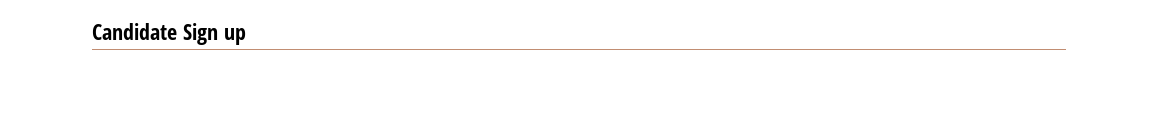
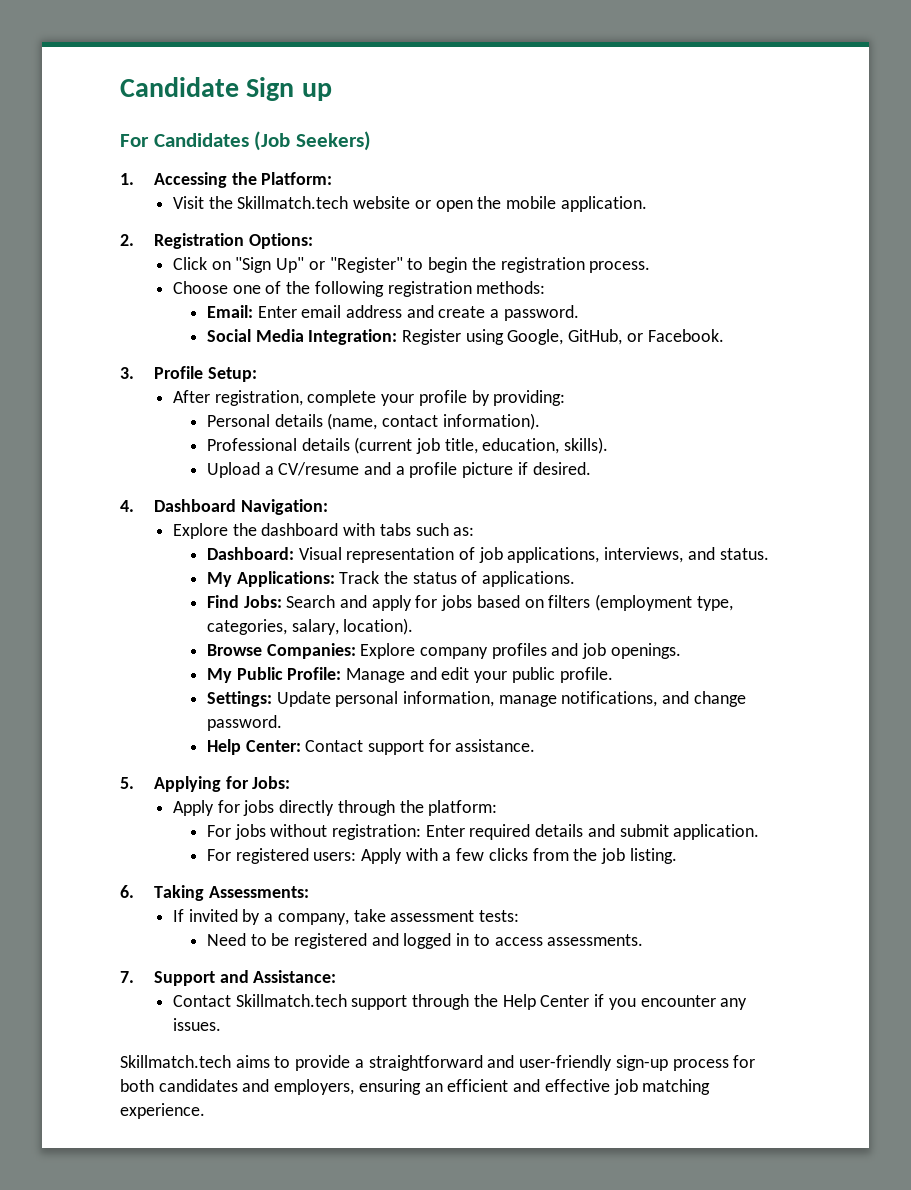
+ For Candidates (Job Seekers)
+ 1. Accessing the Platform:
+ Visit the Skillmatch.tech website or open the mobile application.
+ 2. Registration Options:
+ Click on "Sign Up" or "Register" to begin the registration process.
+ Choose one of the following registration methods:
+ Email: Enter email address and create a password.
+ Social Media Integration: Register using Google, GitHub, or Facebook.
+ 3. Profile Setup:
+ After registration, complete your profile by providing:
+ Personal details (name, contact information).
+ Professional details (current job title, education, skills).
+ Upload a CV/resume and a profile picture if desired.
+ 4. Dashboard Navigation:
+ Explore the dashboard with tabs such as:
+ Dashboard: Visual representation of job applications, interviews, and status.
+ My Applications: Track the status of applications.
+ Find Jobs: Search and apply for jobs based on filters (employment type, categories, salary, location).
+ Browse Companies: Explore company profiles and job openings.
+ My Public Profile: Manage and edit your public profile.
+ Settings: Update personal information, manage notifications, and change password.
+ Help Center: Contact support for assistance.
+ 5. Applying for Jobs:
+ Apply for jobs directly through the platform:
+ For jobs without registration: Enter required details and submit application.
+ For registered users: Apply with a few clicks from the job listing.
+ 6. Taking Assessments:
+ If invited by a company, take assessment tests:
+ Need to be registered and logged in to access assessments.
+ 7. Support and Assistance:
+ Contact Skillmatch.tech support through the Help Center if you encounter any issues.
+ Skillmatch.tech aims to provide a straightforward and user-friendly sign-up process for both candidates and employers, ensuring an efficient and effective job matching experience.

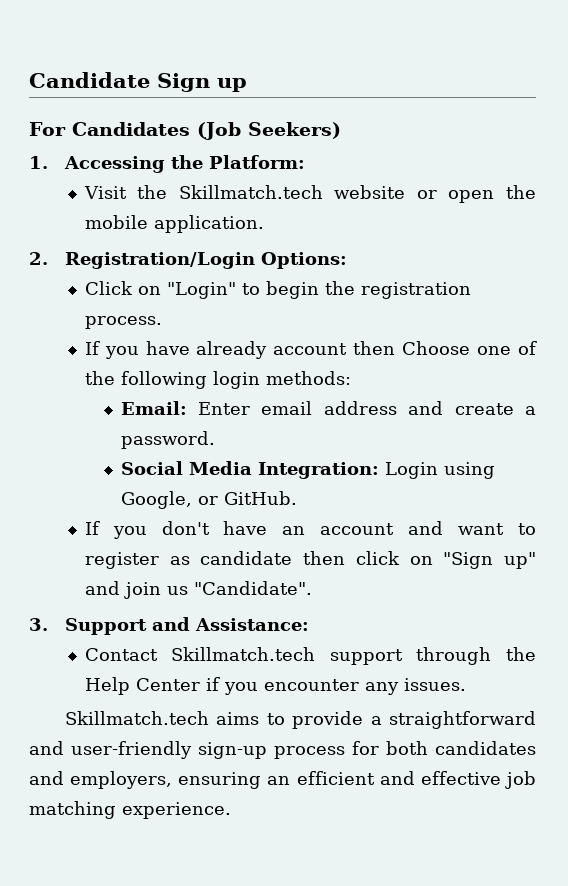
- 2. Registration Options:
+ 2. Registration/Login Options:
- Click on "Sign Up" or "Register" to begin the registration process.
+ Click on "Login" to begin the registration process.
- Choose one of the following registration methods:
+ If you have already account then Choose one of the following login methods:
- Social Media Integration: Register using Google, GitHub, or Facebook.
- 3. Profile Setup:
- After registration, complete your profile by providing:
- Personal details (name, contact information).
- Professional details (current job title, education, skills).
- Upload a CV/resume and a profile picture if desired.
- 4. Dashboard Navigation:
- Explore the dashboard with tabs such as:
- Dashboard: Visual representation of job applications, interviews, and status.
- My Applications: Track the status of applications.
- Find Jobs: Search and apply for jobs based on filters (employment type, categories, salary, location).
- Browse Companies: Explore company profiles and job openings.
- My Public Profile: Manage and edit your public profile.
- Settings: Update personal information, manage notifications, and change password.
- Help Center: Contact support for assistance.
- 5. Applying for Jobs:
- Apply for jobs directly through the platform:
- For jobs without registration: Enter required details and submit application.
- For registered users: Apply with a few clicks from the job listing.
- 6. Taking Assessments:
- If invited by a company, take assessment tests:
- Need to be registered and logged in to access assessments.
- 7. Support and Assistance:
+ Social Media Integration: Login using Google, or GitHub.
+ If you don't have an account and want to register as candidate then click on "Sign up" and join us "Candidate".
+ 3. Support and Assistance:

